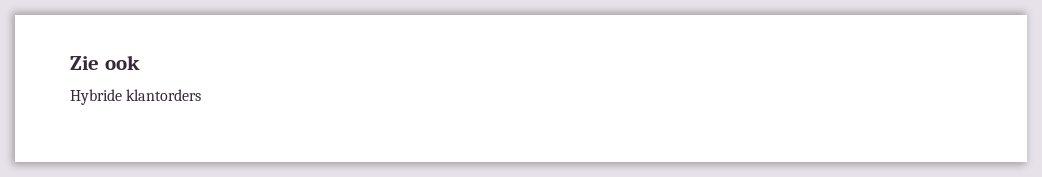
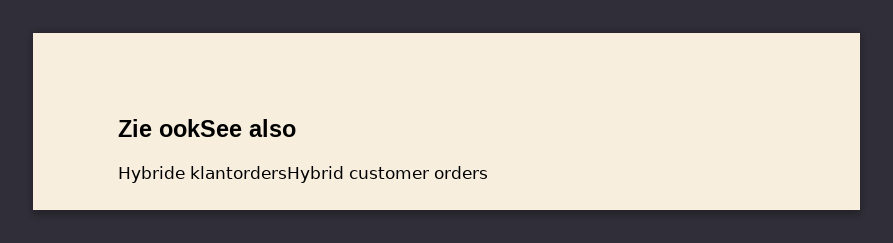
- Zie ook
+ Zie ookSee also
- Hybride klantorders
+ Hybride klantordersHybrid customer orders

